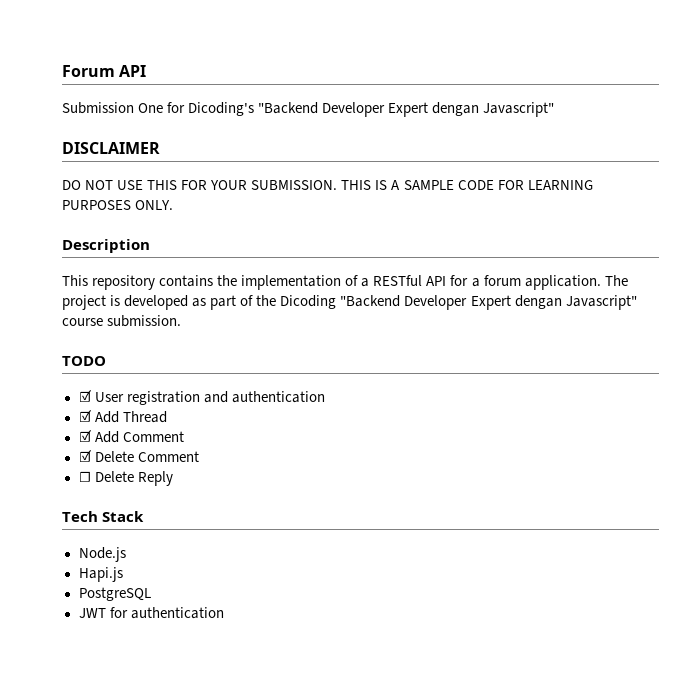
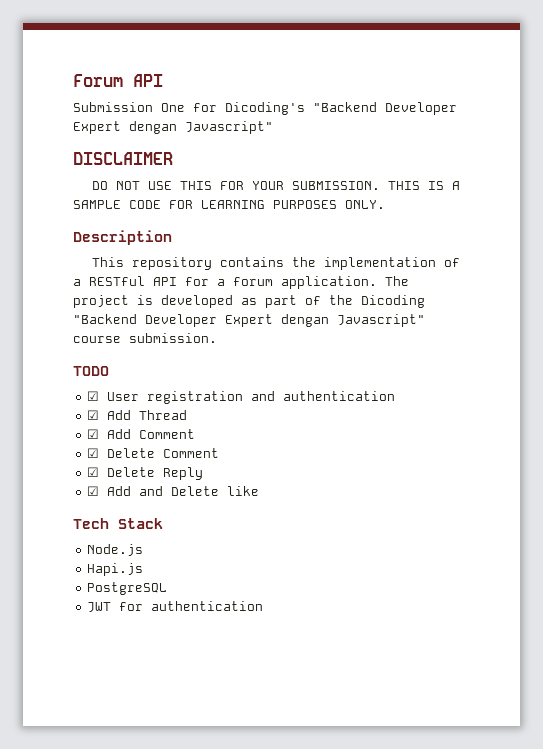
- ☐ Delete Reply
+ ☑ Delete Reply
+ ☑ Add and Delete like

